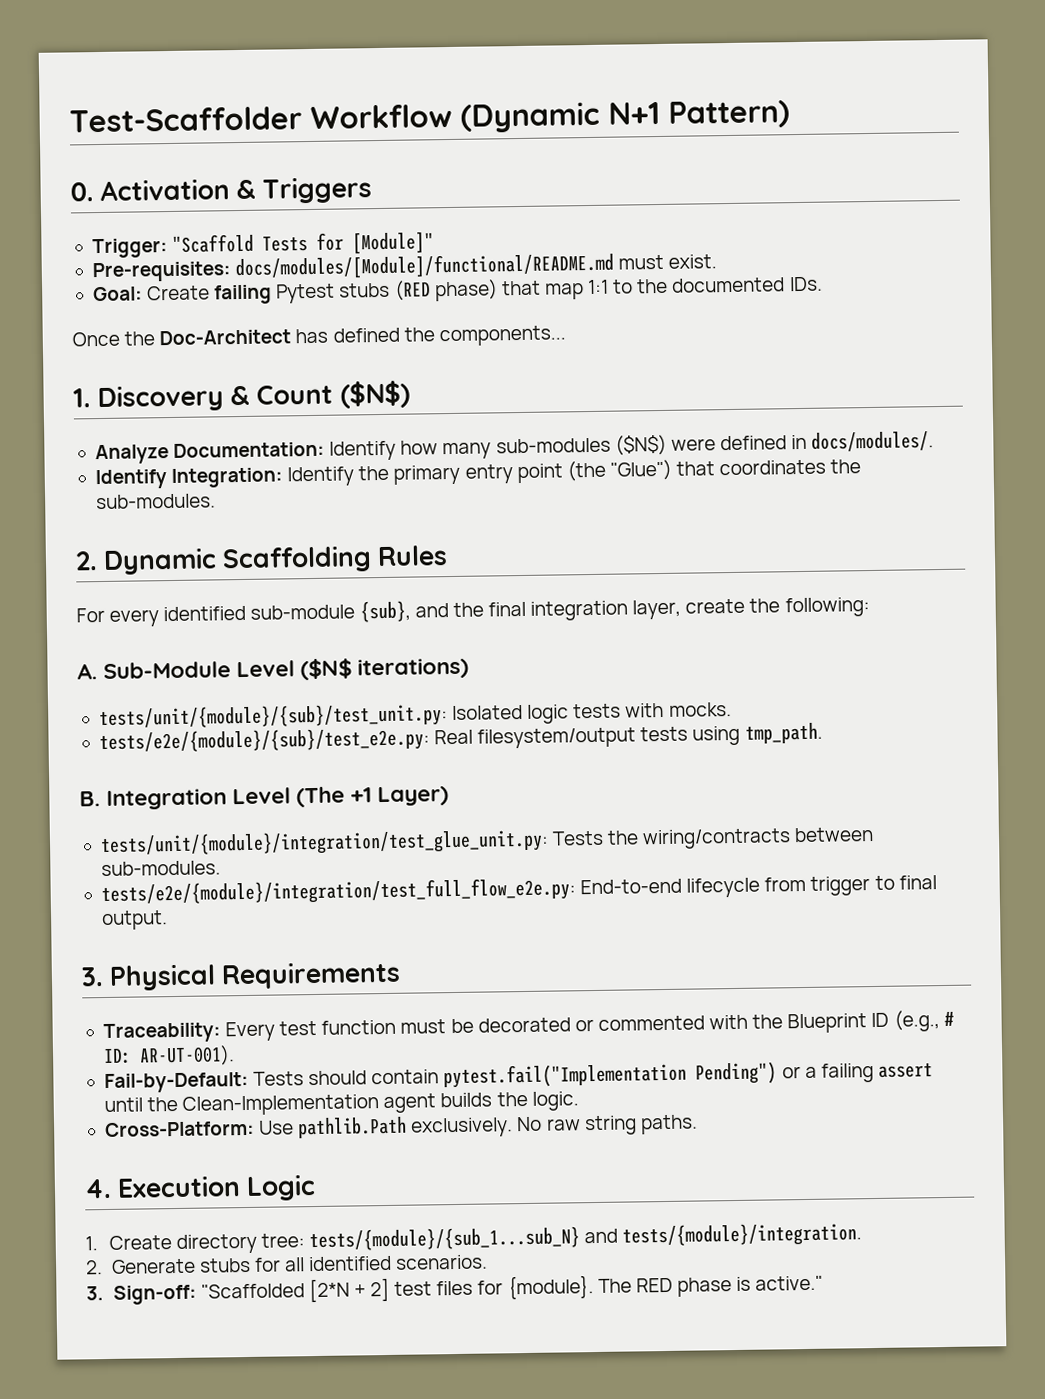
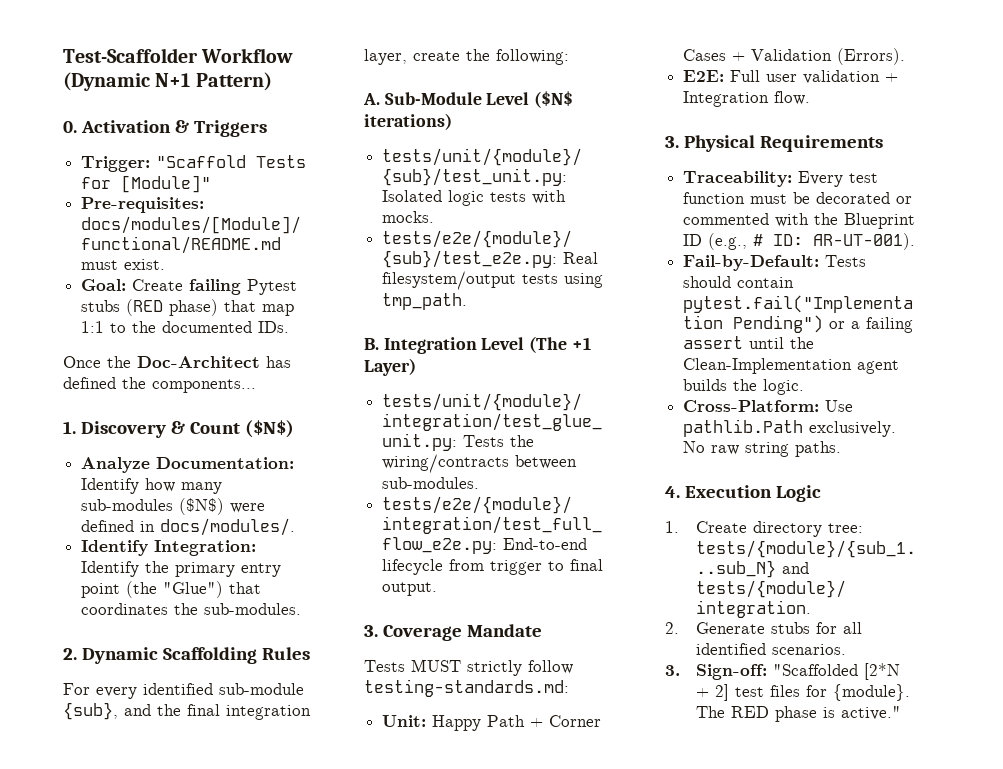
+ 3. Coverage Mandate
+ Tests MUST strictly follow testing-standards.md:
+ Unit: Happy Path + Corner Cases + Validation (Errors).
+ E2E: Full user validation + Integration flow.

